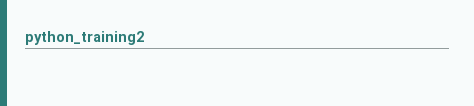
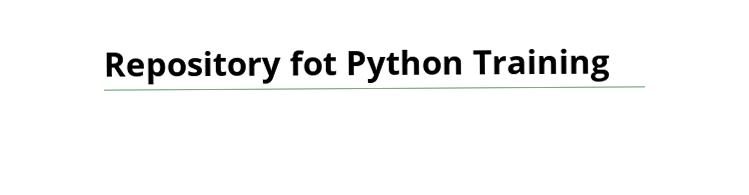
- python_training2
+ Repository fot Python Training

